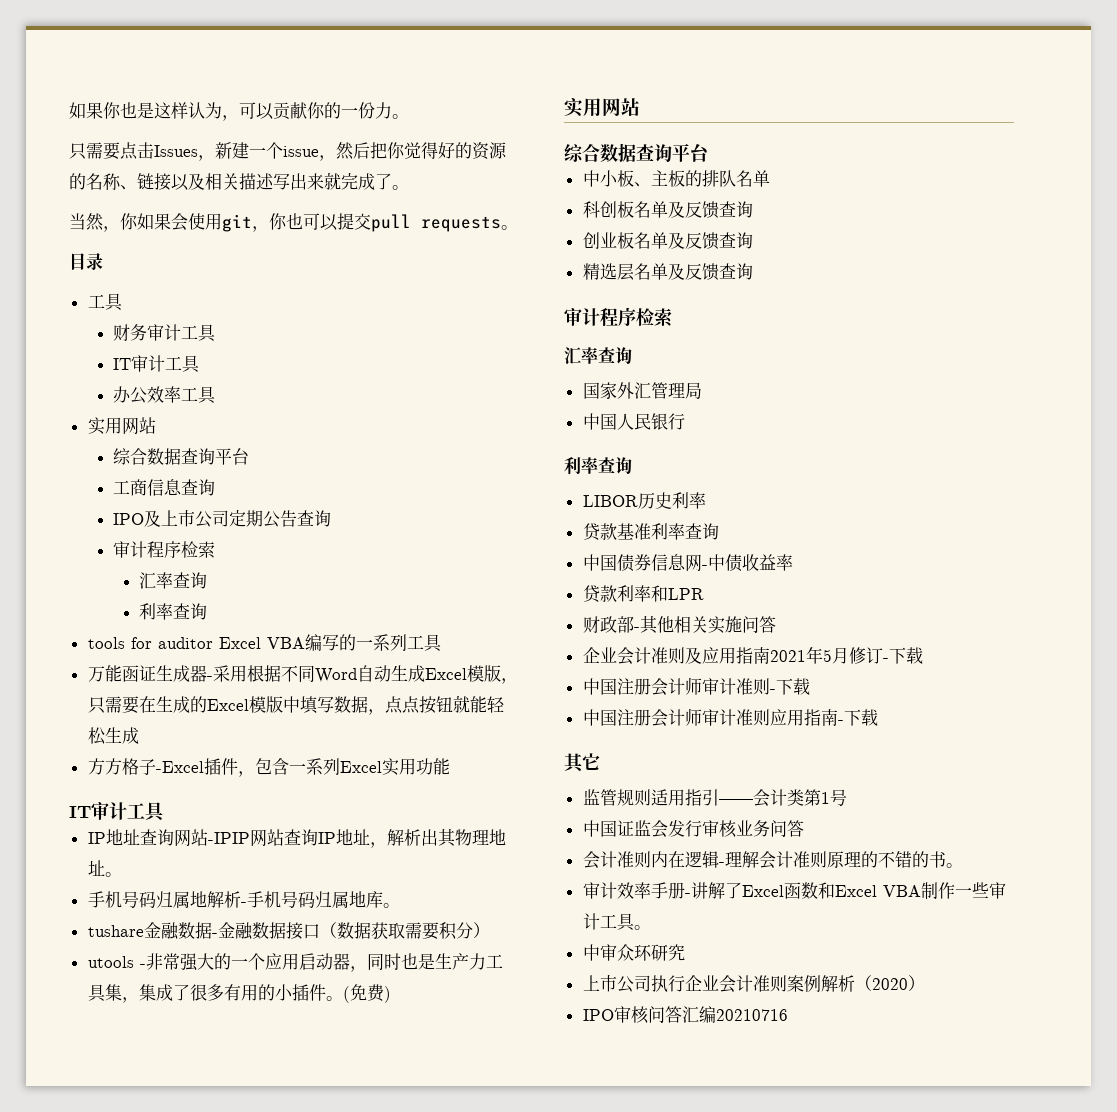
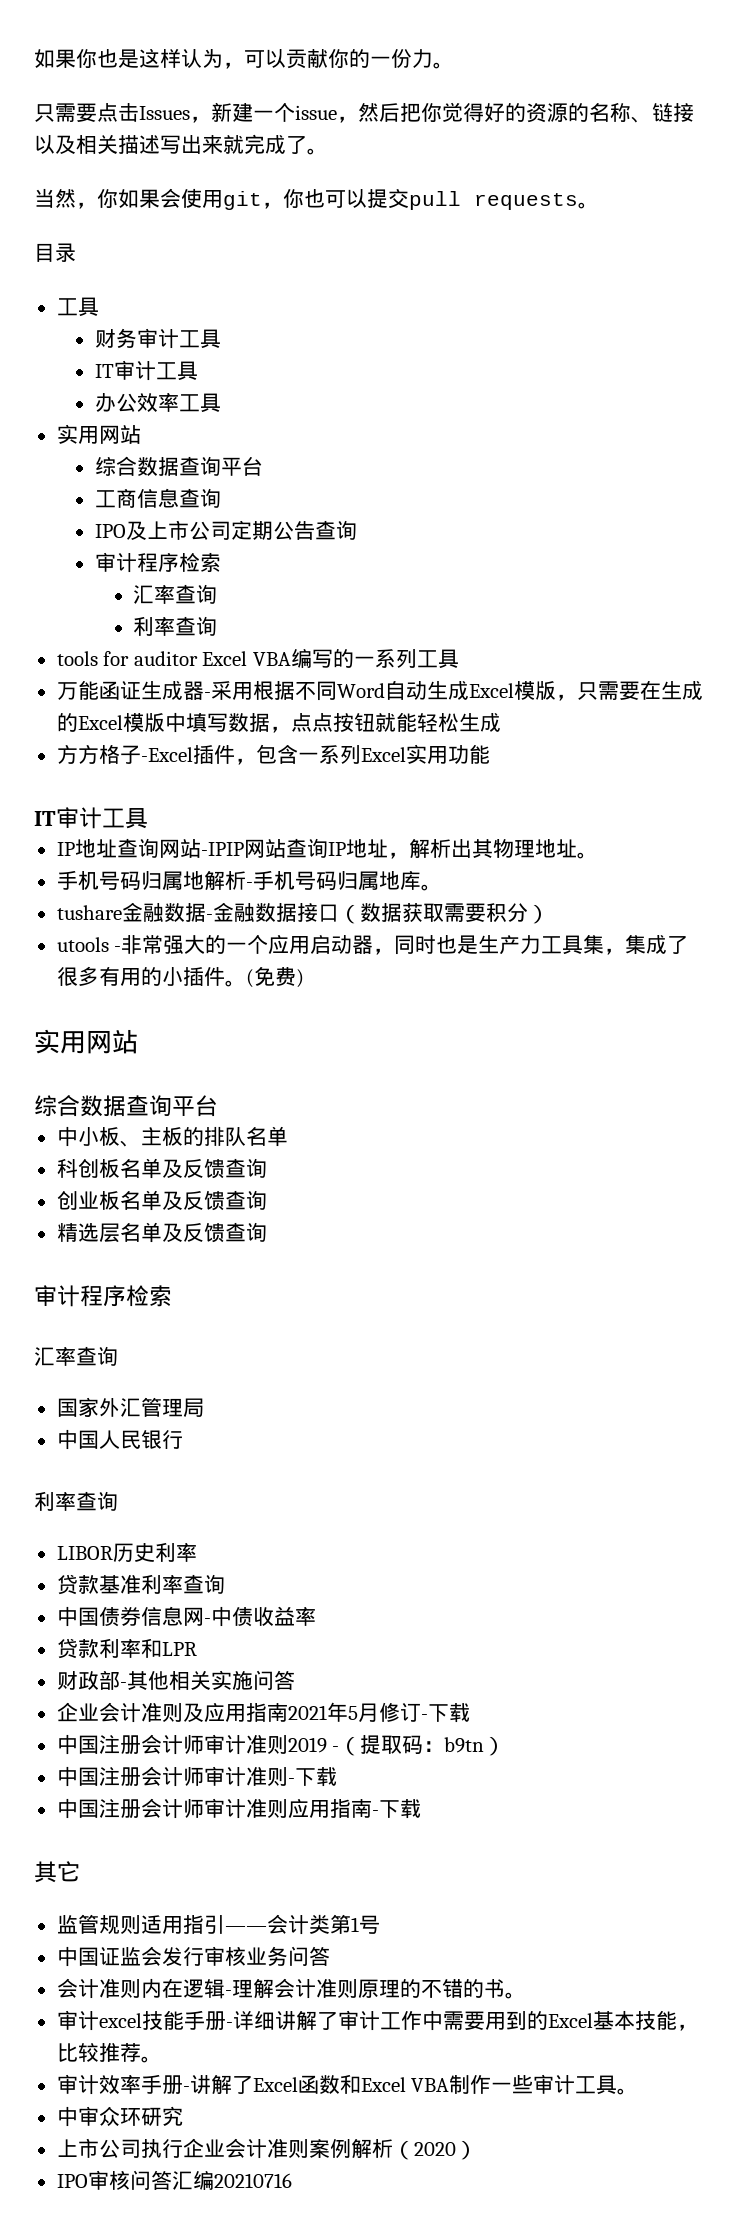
+ 中国注册会计师审计准则2019 -（提取码：b9tn）
+ 审计excel技能手册-详细讲解了审计工作中需要用到的Excel基本技能，比较推荐。

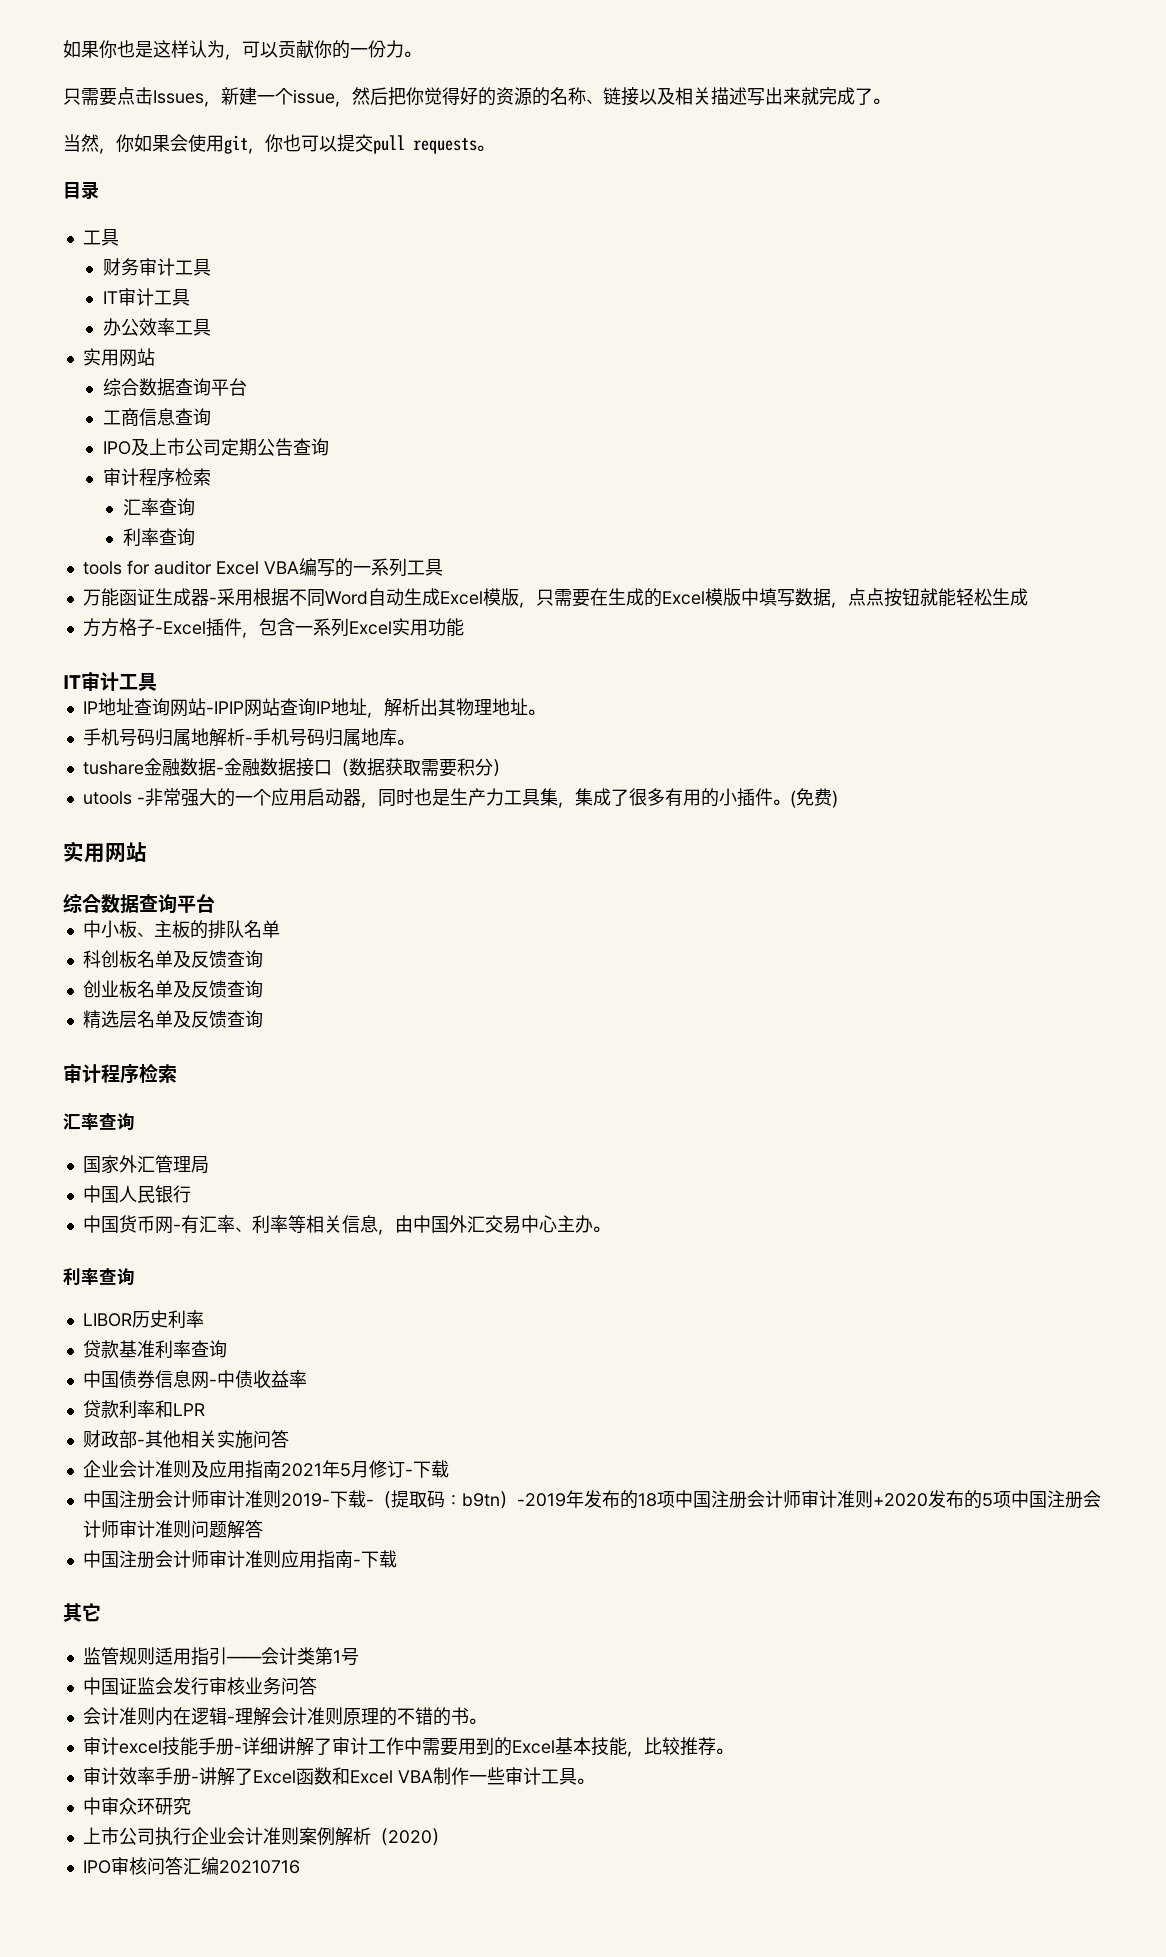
+ 中国货币网-有汇率、利率等相关信息，由中国外汇交易中心主办。
- 中国注册会计师审计准则2019 -（提取码：b9tn）
- 中国注册会计师审计准则-下载
+ 中国注册会计师审计准则2019-下载-（提取码：b9tn）-2019年发布的18项中国注册会计师审计准则+2020发布的5项中国注册会计师审计准则问题解答

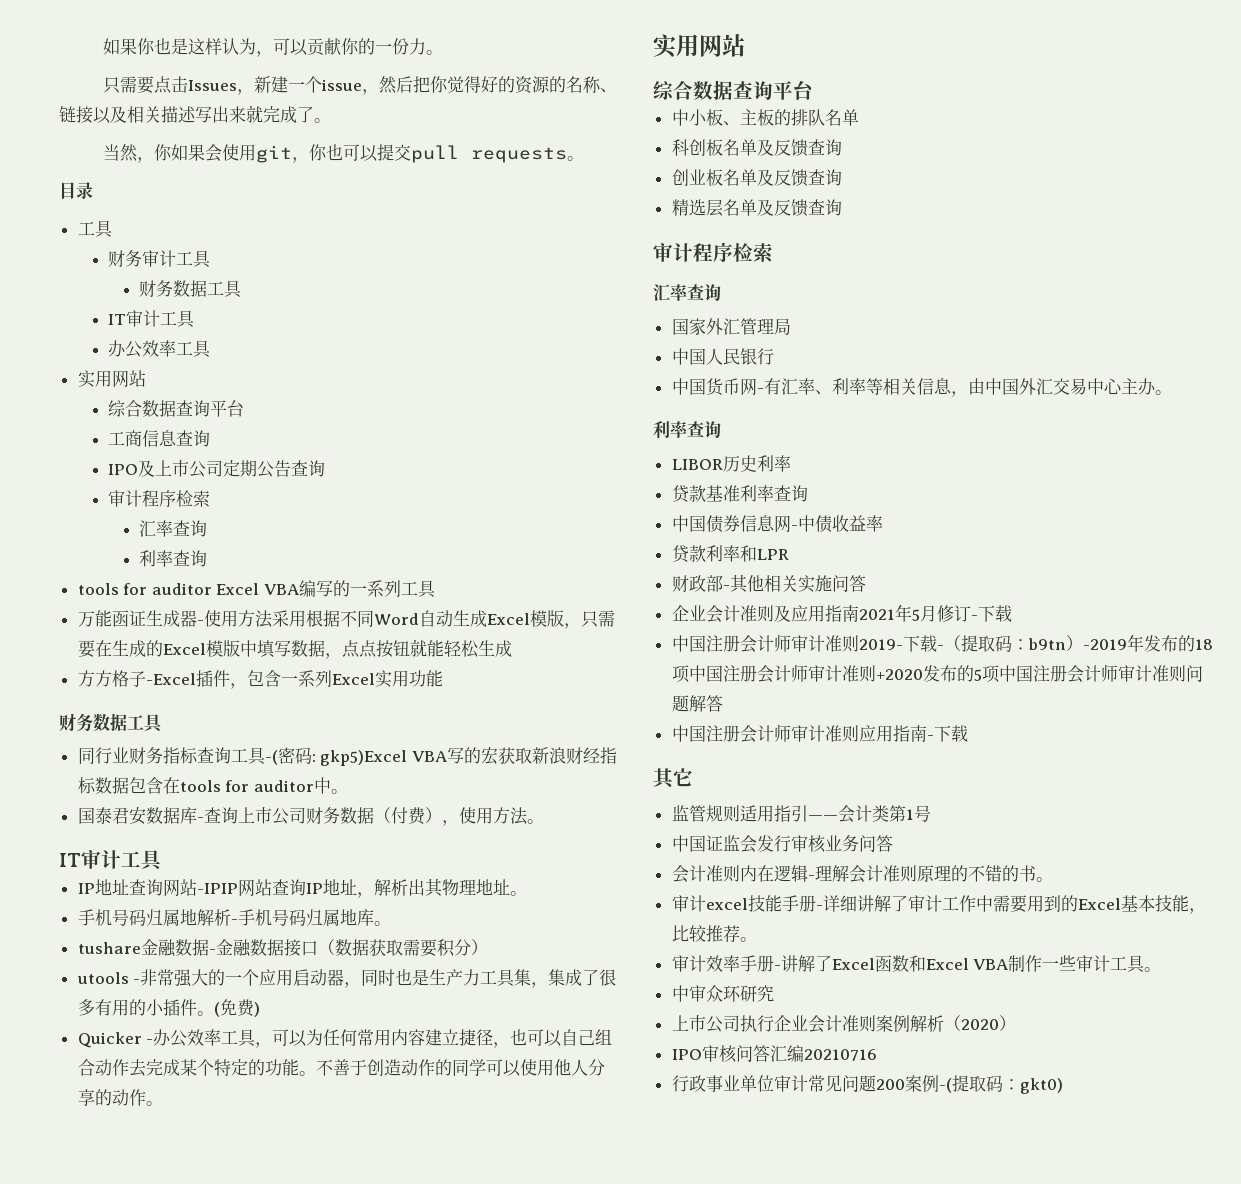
  财务审计工具
+ 财务数据工具
- 万能函证生成器-采用根据不同Word自动生成Excel模版，只需要在生成的Excel模版中填写数据，点点按钮就能轻松生成
+ 万能函证生成器-使用方法采用根据不同Word自动生成Excel模版，只需要在生成的Excel模版中填写数据，点点按钮就能轻松生成
  方方格子-Excel插件，包含一系列Excel实用功能
+ 财务数据工具
+ 同行业财务指标查询工具-(密码: gkp5)Excel VBA写的宏获取新浪财经指标数据包含在tools for auditor中。
+ 国泰君安数据库-查询上市公司财务数据（付费），使用方法。
+ Quicker -办公效率工具，可以为任何常用内容建立捷径，也可以自己组合动作去完成某个特定的功能。不善于创造动作的同学可以使用他人分享的动作。
+ 行政事业单位审计常见问题200案例-(提取码：gkt0)

